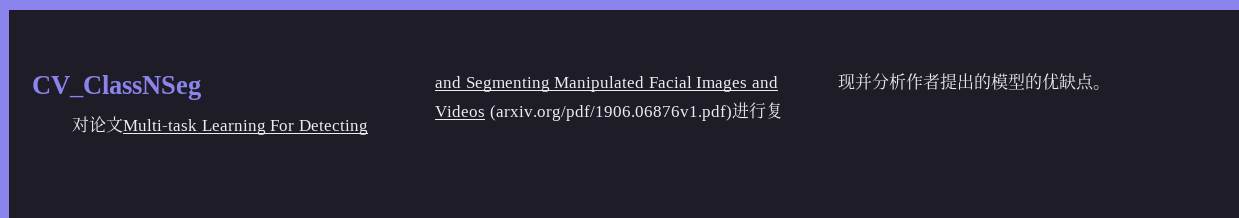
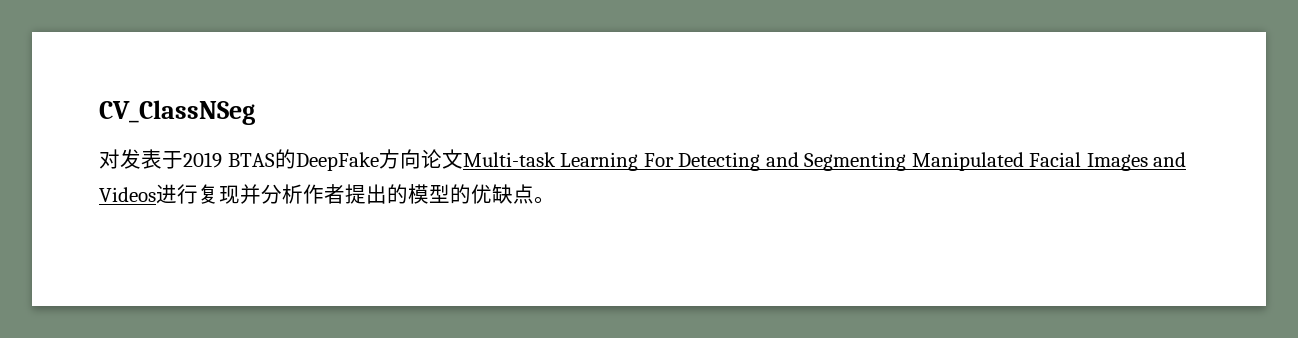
- 对论文Multi-task Learning For Detecting and Segmenting Manipulated Facial Images and Videos (arxiv.org/pdf/1906.06876v1.pdf)进行复现并分析作者提出的模型的优缺点。
+ 对发表于2019 BTAS的DeepFake方向论文Multi-task Learning For Detecting and Segmenting Manipulated Facial Images and Videos进行复现并分析作者提出的模型的优缺点。

